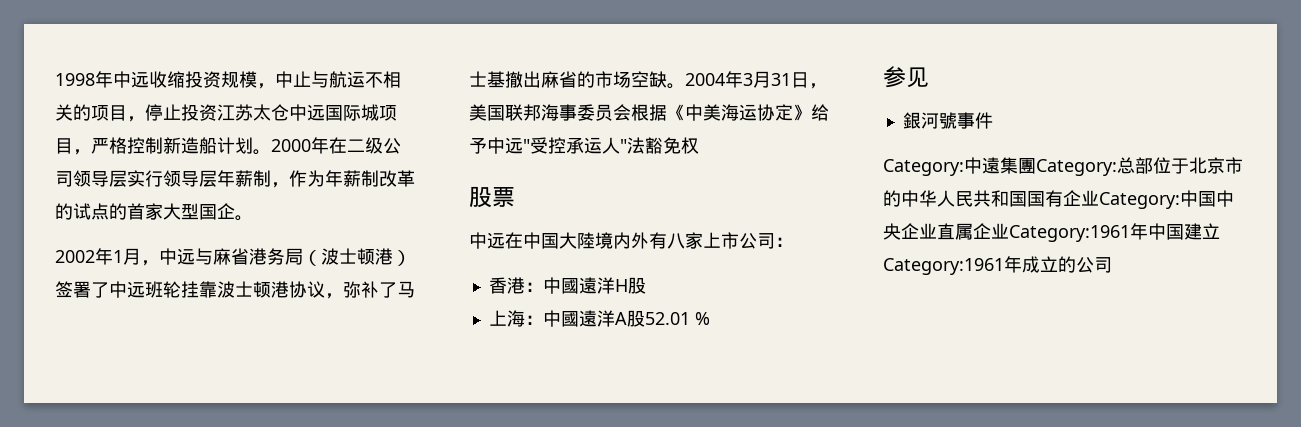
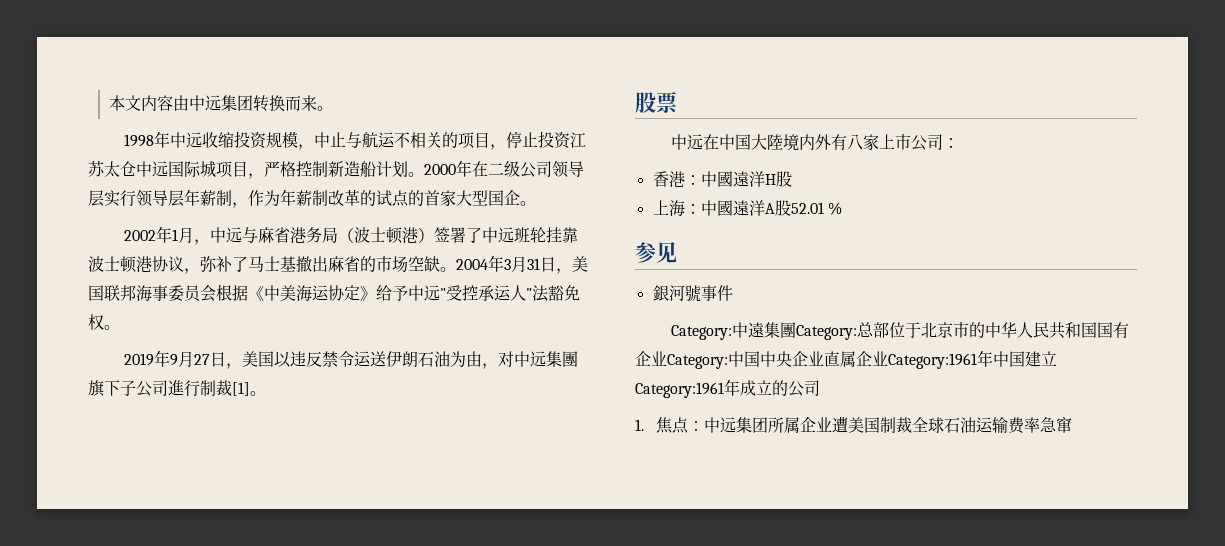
+ 本文内容由中远集团转换而来。
- 2004年3月31日，美国联邦海事委员会根据《中美海运协定》给予中远"受控承运人"法豁免权
+ 2004年3月31日，美国联邦海事委员会根据《中美海运协定》给予中远"受控承运人"法豁免权。
+ 2019年9月27日，美国以违反禁令运送伊朗石油为由，对中远集團旗下子公司進行制裁[1]。
+ 1.焦点：中远集团所属企业遭美国制裁全球石油运输费率急窜

